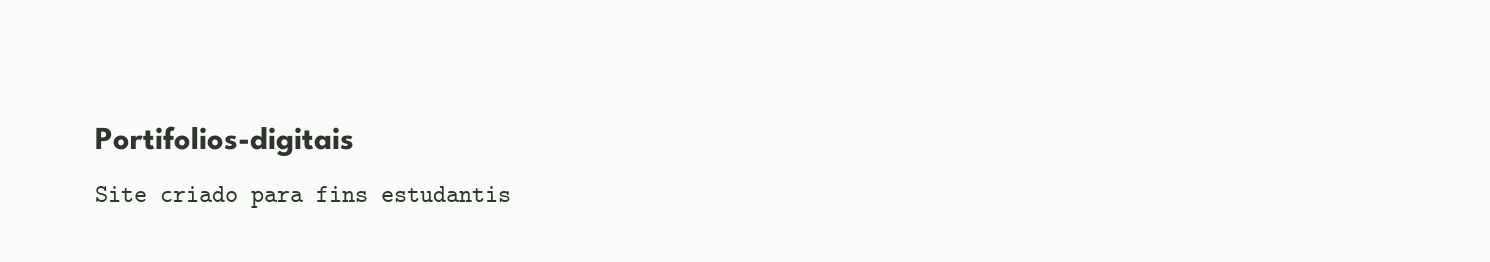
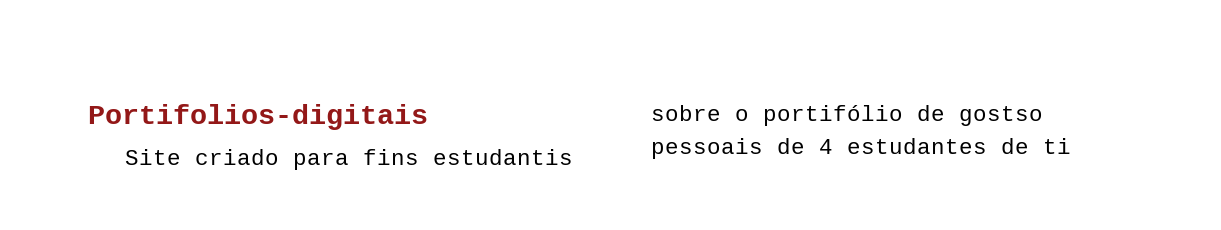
- Site criado para fins estudantis
+ Site criado para fins estudantis sobre o portifólio de gostso pessoais de 4 estudantes de ti

